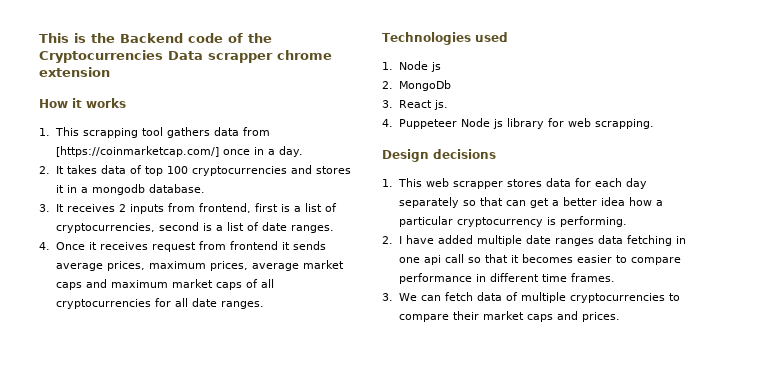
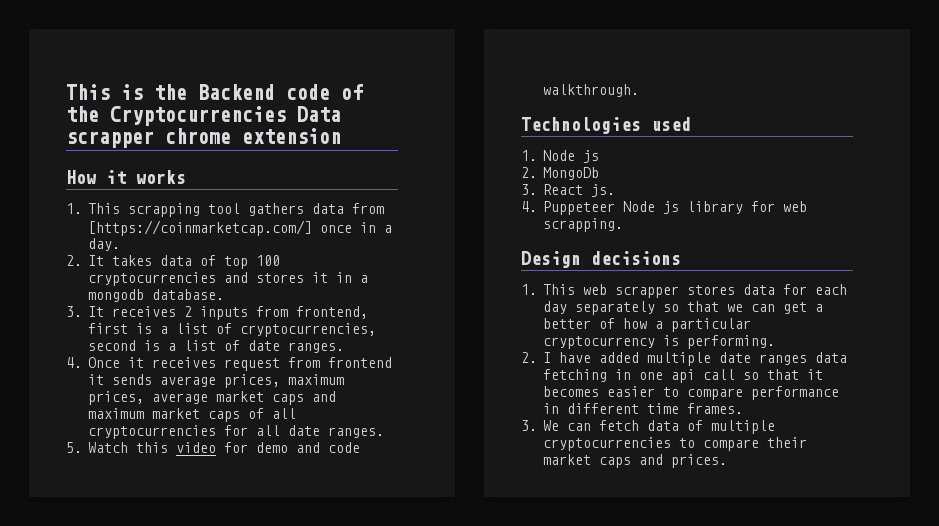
+ 5. Watch this video for demo and code walkthrough.
- 1. This web scrapper stores data for each day separately so that can get a better idea how a particular cryptocurrency is performing.
+ 1. This web scrapper stores data for each day separately so that we can get a better of how a particular cryptocurrency is performing.

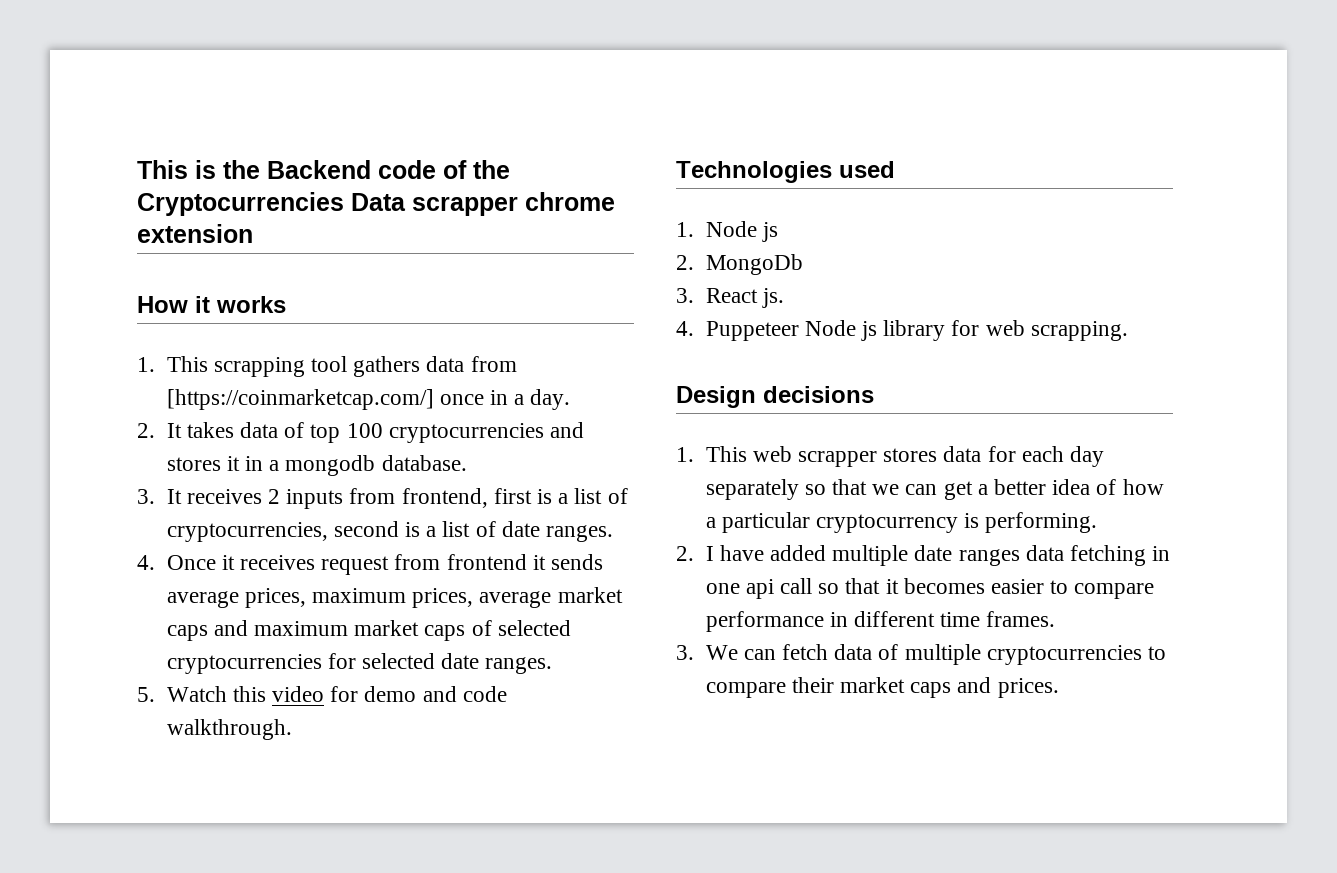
- 4. Once it receives request from frontend it sends average prices, maximum prices, average market caps and maximum market caps of all cryptocurrencies for all date ranges.
+ 4. Once it receives request from frontend it sends average prices, maximum prices, average market caps and maximum market caps of selected cryptocurrencies for selected date ranges.
- 1. This web scrapper stores data for each day separately so that we can get a better of how a particular cryptocurrency is performing.
+ 1. This web scrapper stores data for each day separately so that we can get a better idea of how a particular cryptocurrency is performing.

